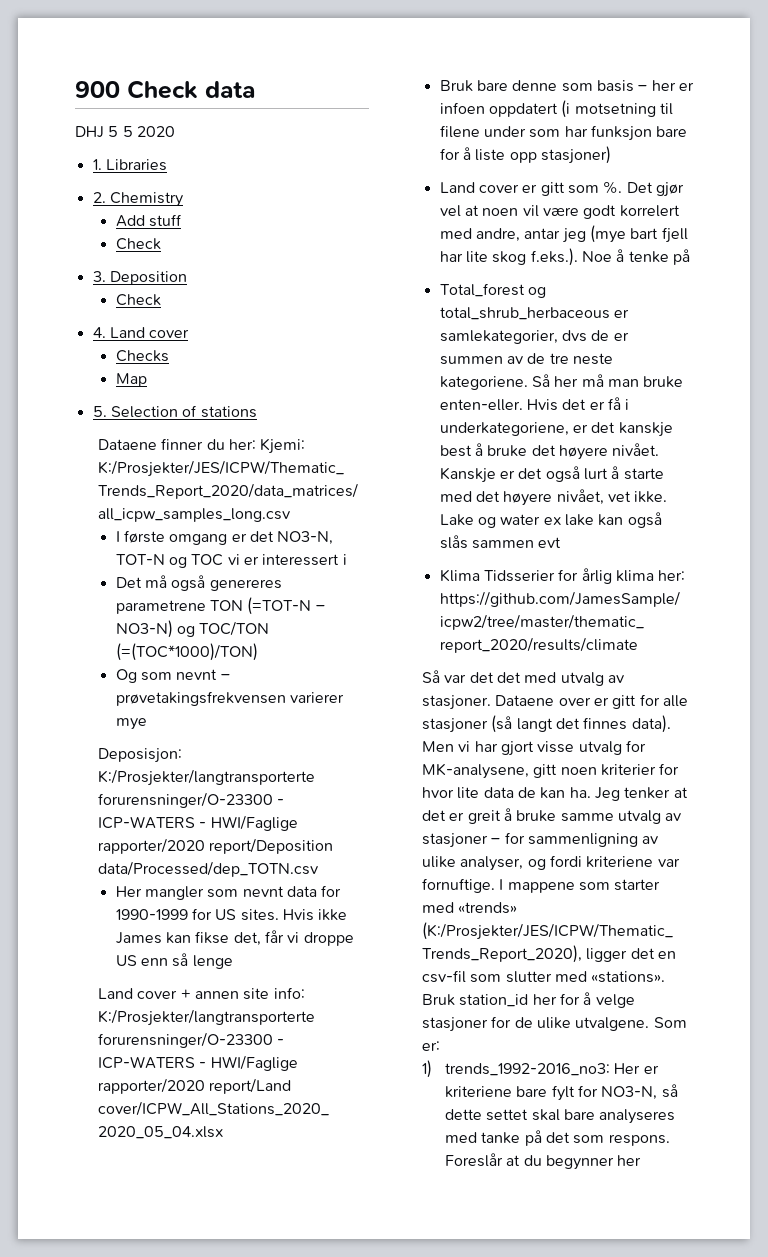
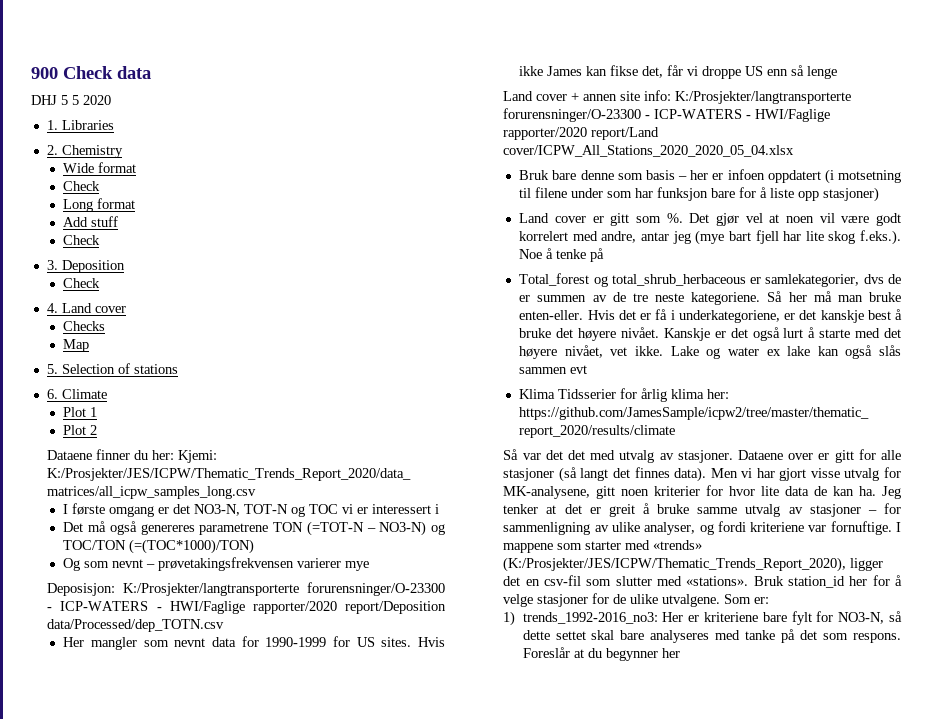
+ Wide format
+ Check
+ Long format
+ 6. Climate
+ Plot 1
+ Plot 2

